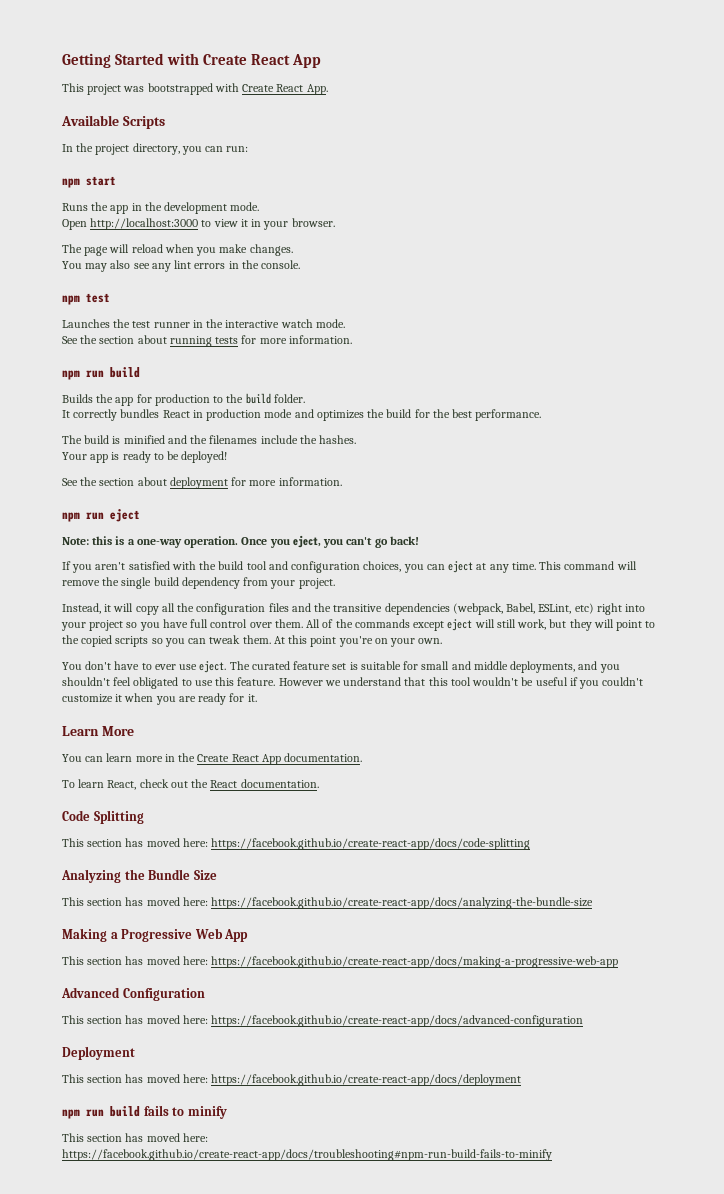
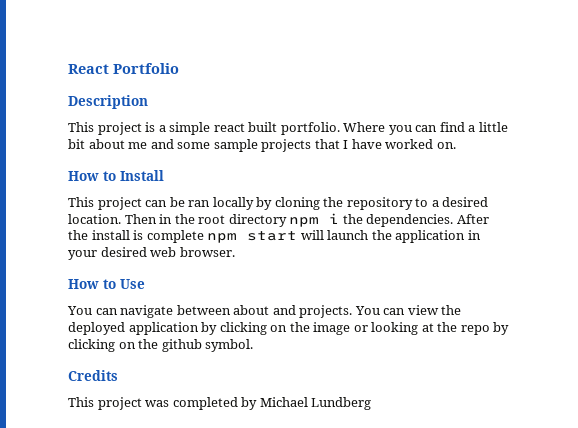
- Getting Started with Create React App
- This project was bootstrapped with Create React App.
- Available Scripts
- In the project directory, you can run:
- npm start
- Runs the app in the development mode.
- Open http://localhost:3000 to view it in your browser.
- The page will reload when you make changes.
- You may also see any lint errors in the console.
- npm test
- Launches the test runner in the interactive watch mode.
- See the section about running tests for more information.
- npm run build
- Builds the app for production to the build folder.
- It correctly bundles React in production mode and optimizes the build for the best performance.
- The build is minified and the filenames include the hashes.
- Your app is ready to be deployed!
- See the section about deployment for more information.
- npm run eject
- Note: this is a one-way operation. Once you eject, you can't go back!
- If you aren't satisfied with the build tool and configuration choices, you can eject at any time. This command will remove the single build dependency from your project.
- Instead, it will copy all the configuration files and the transitive dependencies (webpack, Babel, ESLint, etc) right into your project so you have full control over them. All of the commands except eject will still work, but they will point to the copied scripts so you can tweak them. At this point you're on your own.
- You don't have to ever use eject. The curated feature set is suitable for small and middle deployments, and you shouldn't feel obligated to use this feature. However we understand that this tool wouldn't be useful if you couldn't customize it when you are ready for it.
- Learn More
- You can learn more in the Create React App documentation.
- To learn React, check out the React documentation.
- Code Splitting
- This section has moved here: https://facebook.github.io/create-react-app/docs/code-splitting
- Analyzing the Bundle Size
- This section has moved here: https://facebook.github.io/create-react-app/docs/analyzing-the-bundle-size
- Making a Progressive Web App
- This section has moved here: https://facebook.github.io/create-react-app/docs/making-a-progressive-web-app
- Advanced Configuration
- This section has moved here: https://facebook.github.io/create-react-app/docs/advanced-configuration
- Deployment
- This section has moved here: https://facebook.github.io/create-react-app/docs/deployment
- npm run build fails to minify
- This section has moved here: https://facebook.github.io/create-react-app/docs/troubleshooting#npm-run-build-fails-to-minify
+ React Portfolio
+ Description
+ This project is a simple react built portfolio. Where you can find a little bit about me and some sample projects that I have worked on.
+ How to Install
+ This project can be ran locally by cloning the repository to a desired location. Then in the root directory npm i the dependencies. After the install is complete npm start will launch the application in your desired web browser.
+ How to Use
+ You can navigate between about and projects. You can view the deployed application by clicking on the image or looking at the repo by clicking on the github symbol.
+ Credits
+ This project was completed by Michael Lundberg

